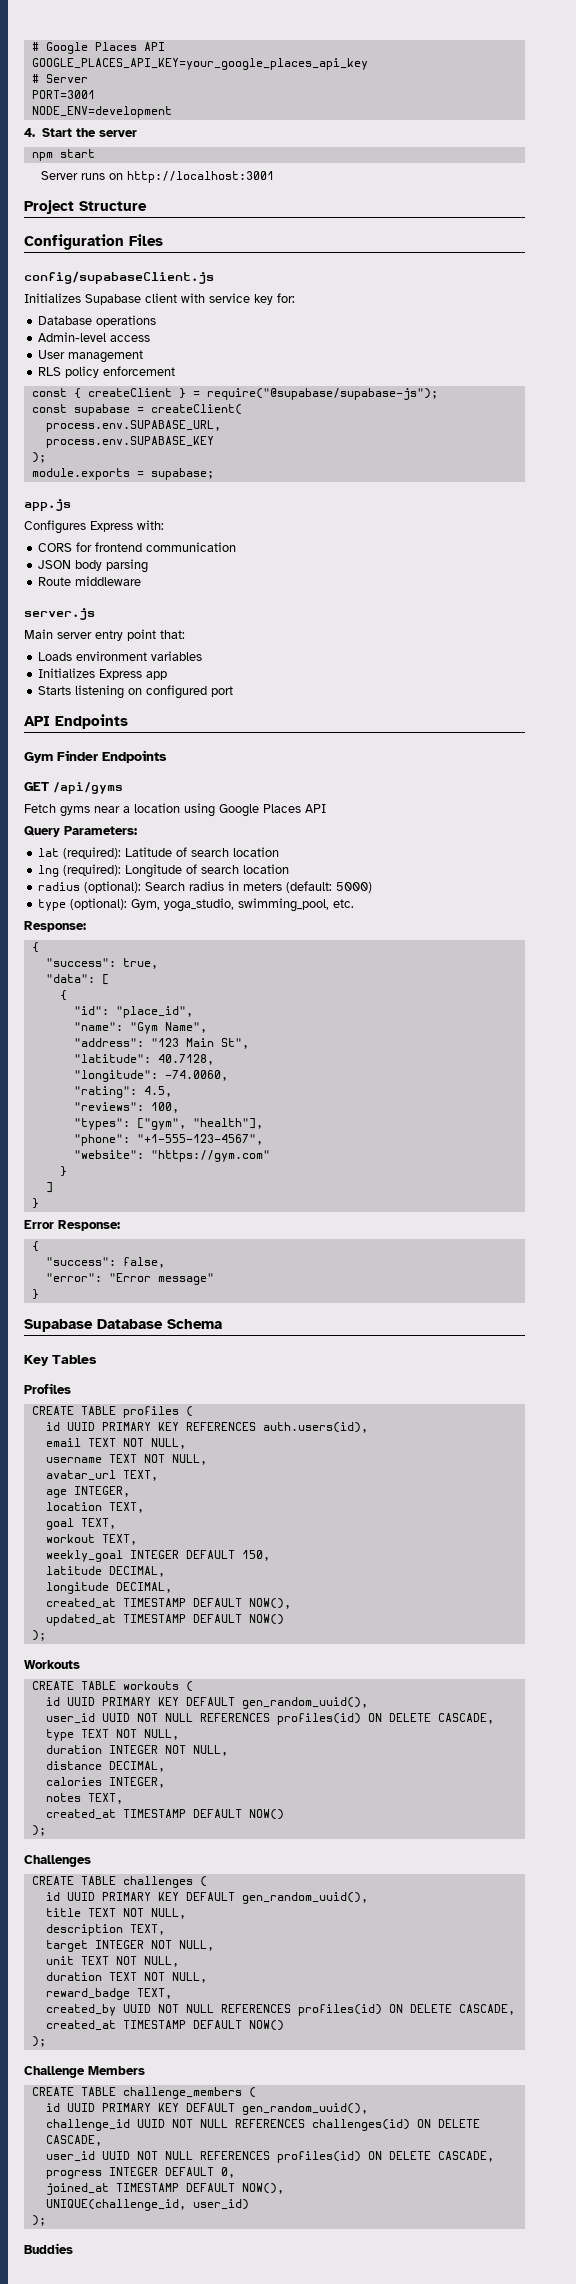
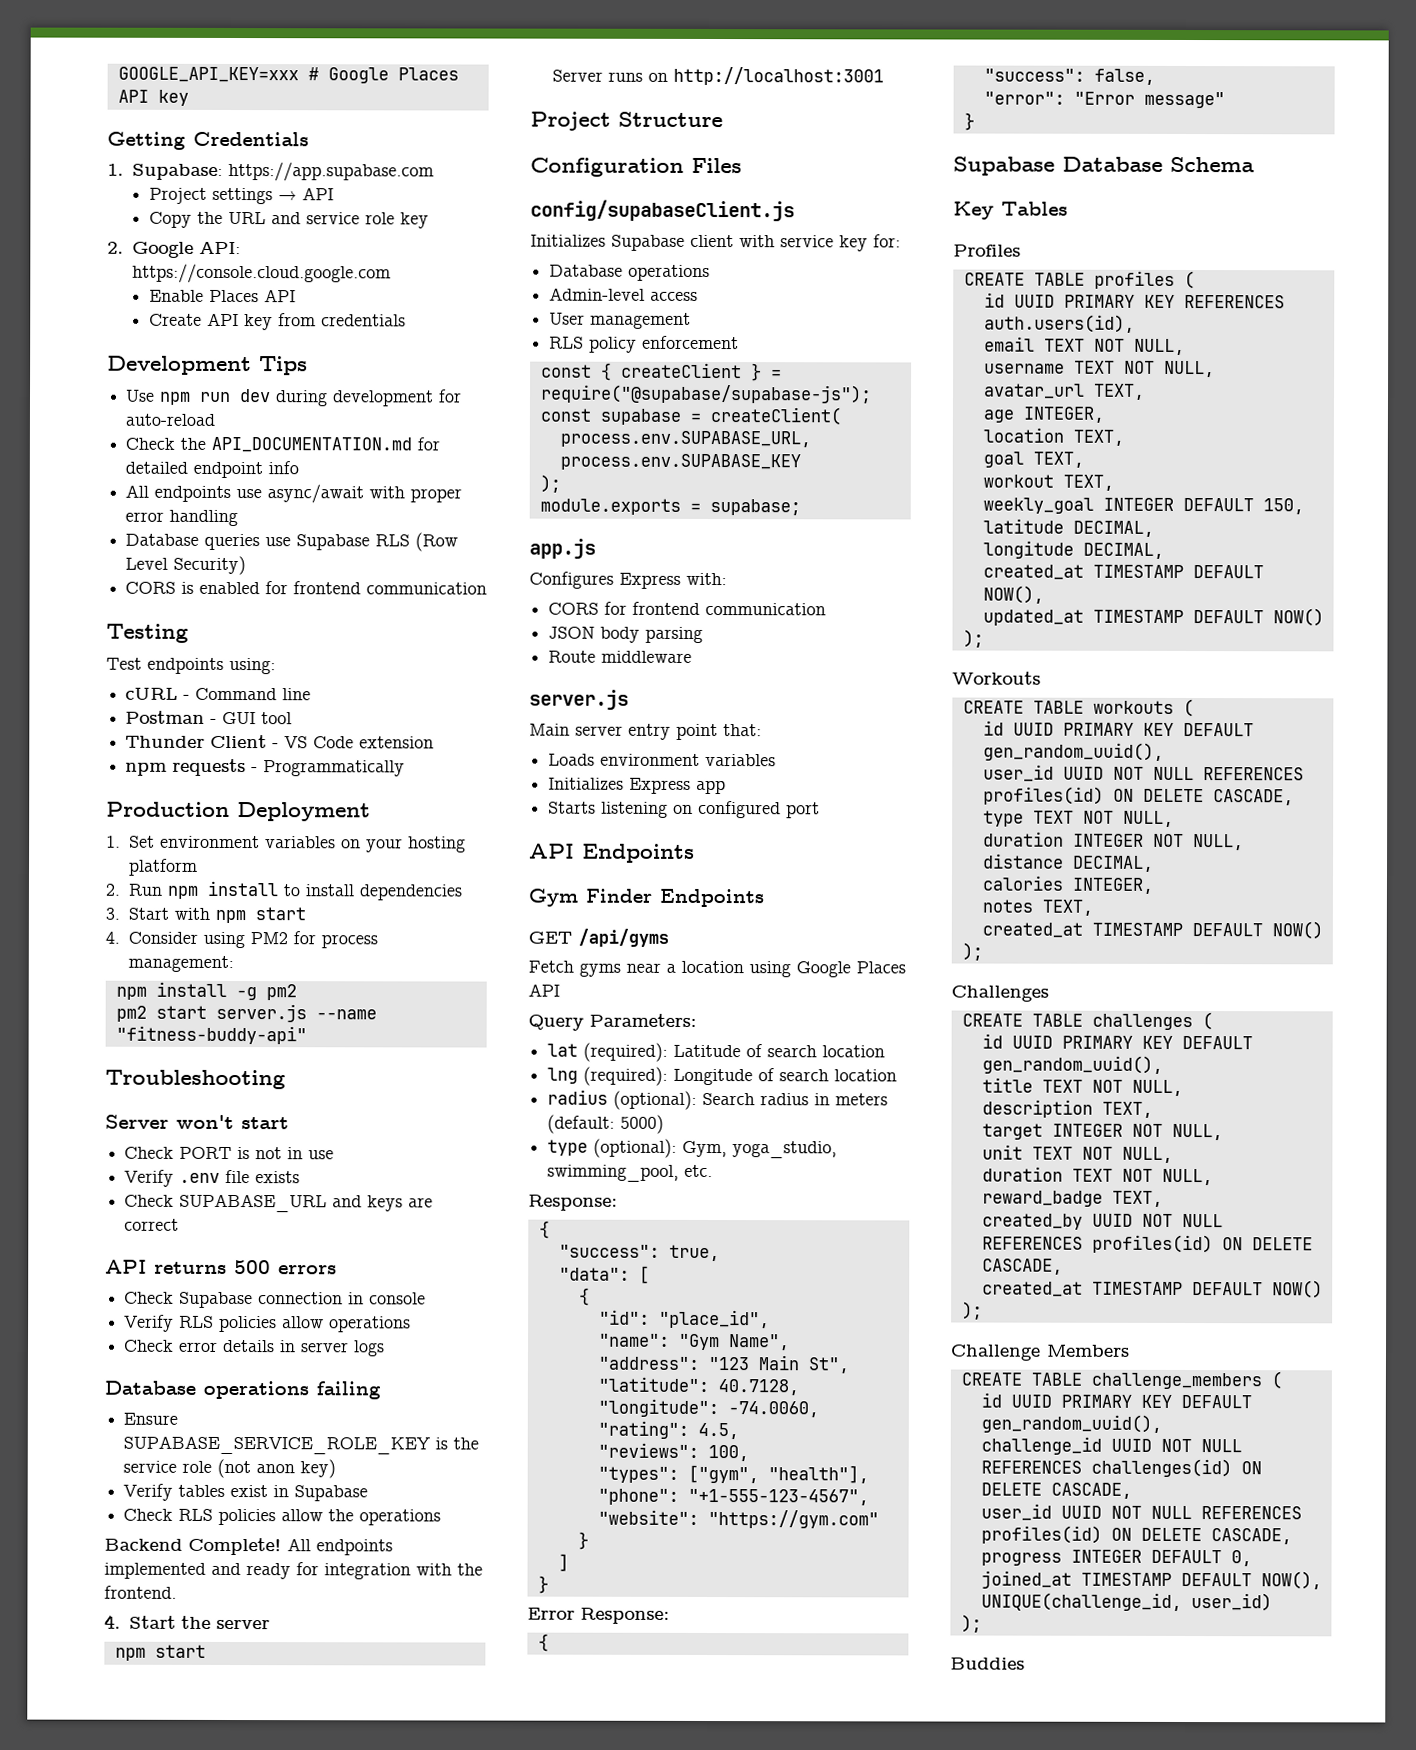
- # Google Places API
- GOOGLE_PLACES_API_KEY=your_google_places_api_key
- # Server
- PORT=3001
- NODE_ENV=development
+ GOOGLE_API_KEY=xxx # Google Places API key
+ Getting Credentials
+ 1. Supabase: https://app.supabase.com
+ Project settings → API
+ Copy the URL and service role key
+ 2. Google API: https://console.cloud.google.com
+ Enable Places API
+ Create API key from credentials
+ Development Tips
+ Use npm run dev during development for auto-reload
+ Check the API_DOCUMENTATION.md for detailed endpoint info
+ All endpoints use async/await with proper error handling
+ Database queries use Supabase RLS (Row Level Security)
+ CORS is enabled for frontend communication
+ Testing
+ Test endpoints using:
+ cURL - Command line
+ Postman - GUI tool
+ Thunder Client - VS Code extension
+ npm requests - Programmatically
+ Production Deployment
+ 1. Set environment variables on your hosting platform
+ 2. Run npm install to install dependencies
+ 3. Start with npm start
+ 4. Consider using PM2 for process management:
+ npm install -g pm2
+ pm2 start server.js --name "fitness-buddy-api"
+ Troubleshooting
+ Server won't start
+ Check PORT is not in use
+ Verify .env file exists
+ Check SUPABASE_URL and keys are correct
+ API returns 500 errors
+ Check Supabase connection in console
+ Verify RLS policies allow operations
+ Check error details in server logs
+ Database operations failing
+ Ensure SUPABASE_SERVICE_ROLE_KEY is the service role (not anon key)
+ Verify tables exist in Supabase
+ Check RLS policies allow the operations
+ Backend Complete! All endpoints implemented and ready for integration with the frontend.

